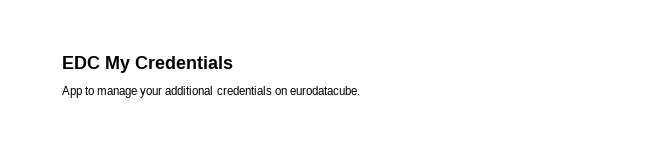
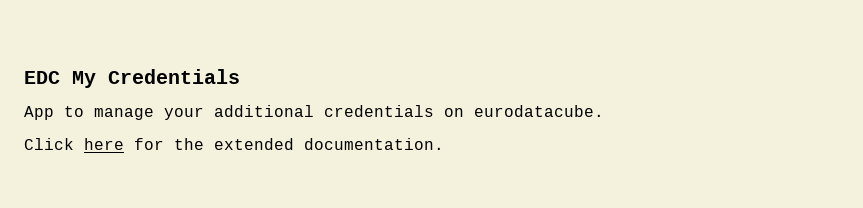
+ Click here for the extended documentation.

